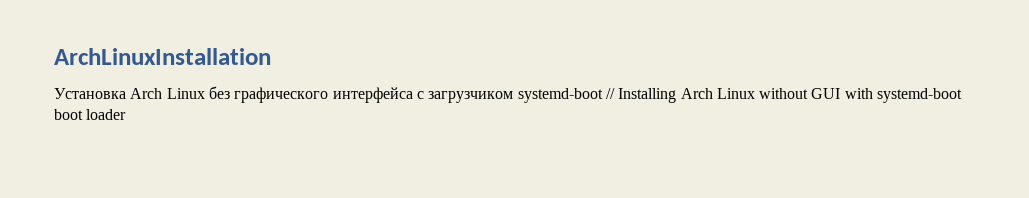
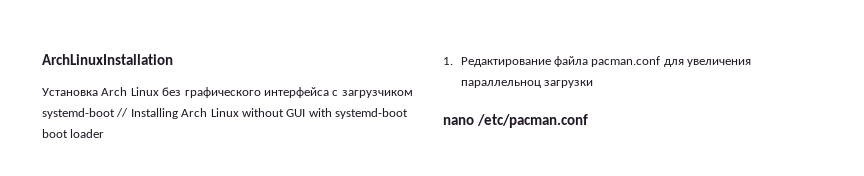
+ 1. Редактирование файла pacman.conf для увеличения параллельноц загрузки
+ nano /etc/pacman.conf

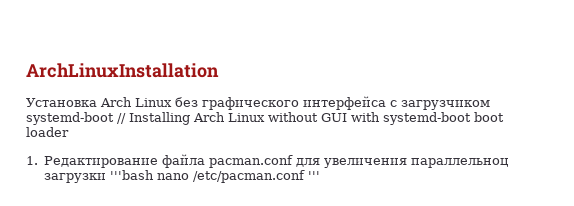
- 1. Редактирование файла pacman.conf для увеличения параллельноц загрузки
- nano /etc/pacman.conf
+ 1. Редактирование файла pacman.conf для увеличения параллельноц загрузки '''bash nano /etc/pacman.conf '''

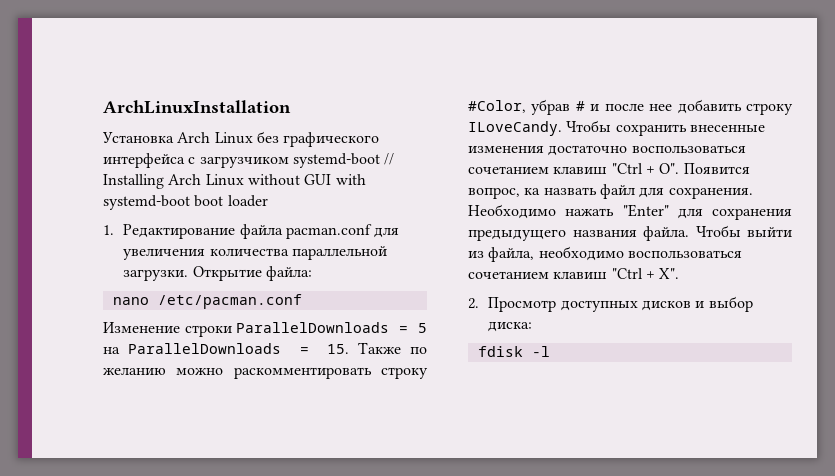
- 1. Редактирование файла pacman.conf для увеличения параллельноц загрузки '''bash nano /etc/pacman.conf '''
+ 1. Редактирование файла pacman.conf для увеличения количества параллельной загрузки. Открытие файла:
+ nano /etc/pacman.conf
+ Изменение строки ParallelDownloads = 5 на ParallelDownloads = 15. Также по желанию можно раскомментировать строку #Color, убрав # и после нее добавить строку ILoveCandy. Чтобы сохранить внесенные изменения достаточно воспользоваться сочетанием клавиш "Ctrl + O". Появится вопрос, ка назвать файл для сохранения. Необходимо нажать "Enter" для сохранения предыдущего названия файла. Чтобы выйти из файла, необходимо воспользоваться сочетанием клавиш "Ctrl + X".
+ 2. Просмотр доступных дисков и выбор диска:
+ fdisk -l

